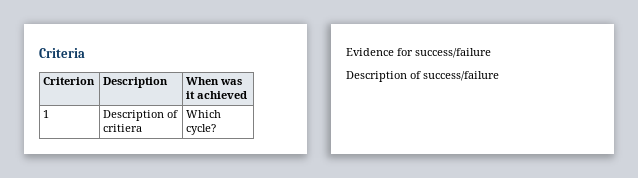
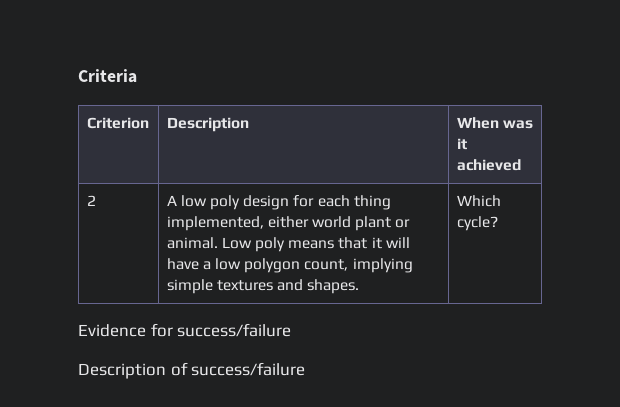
- 1 | Description of critiera | Which cycle?
+ 2 | A low poly design for each thing implemented, either world plant or animal. Low poly means that it will have a low polygon count, implying simple textures and shapes. | Which cycle?

